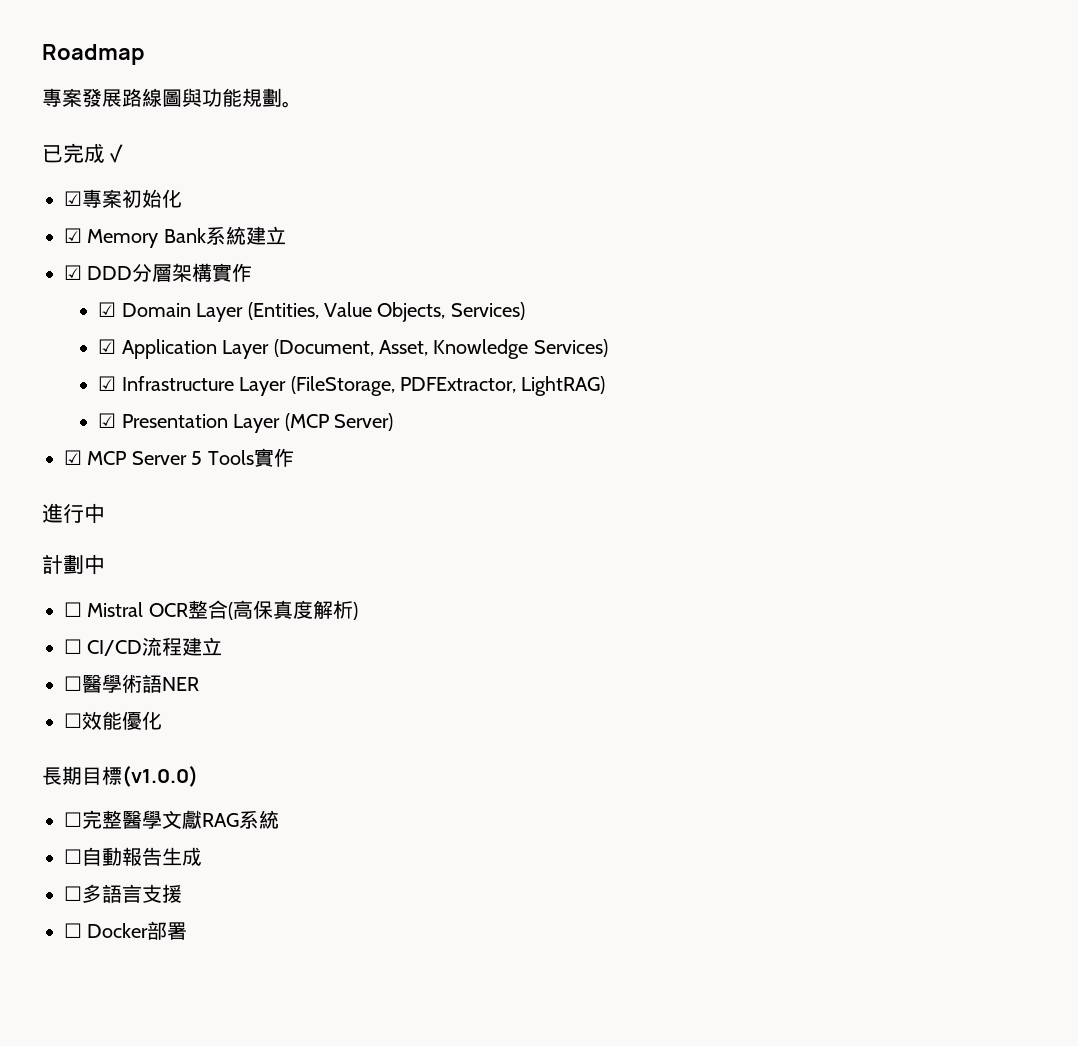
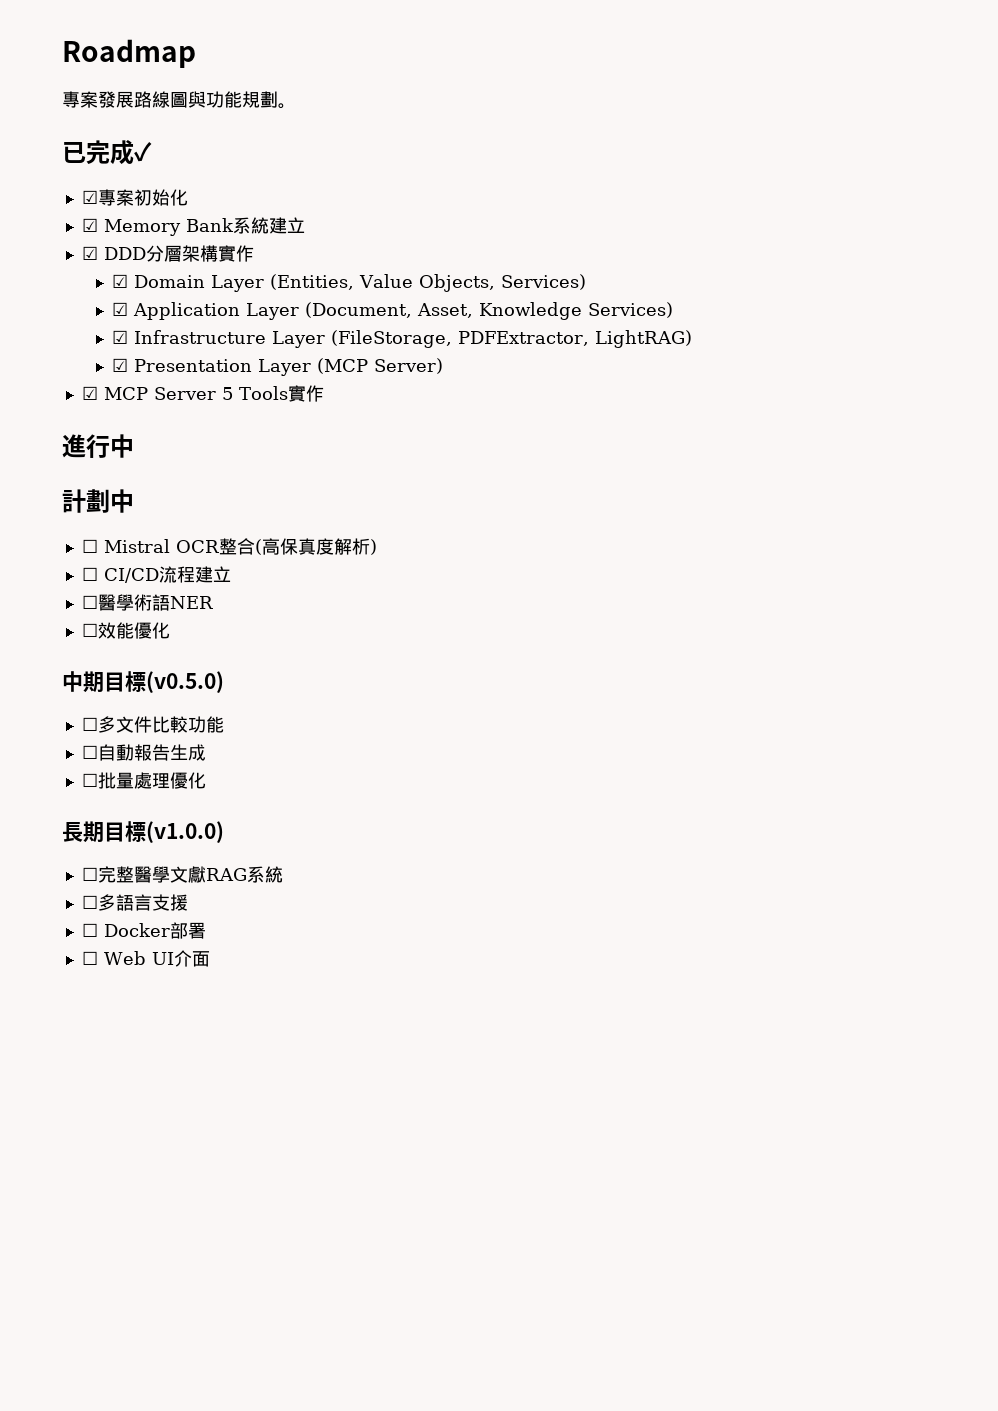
+ 中期目標(v0.5.0)
+ ☐多文件比較功能
+ ☐自動報告生成
+ ☐批量處理優化
- ☐自動報告生成
+ ☐ Web UI介面

